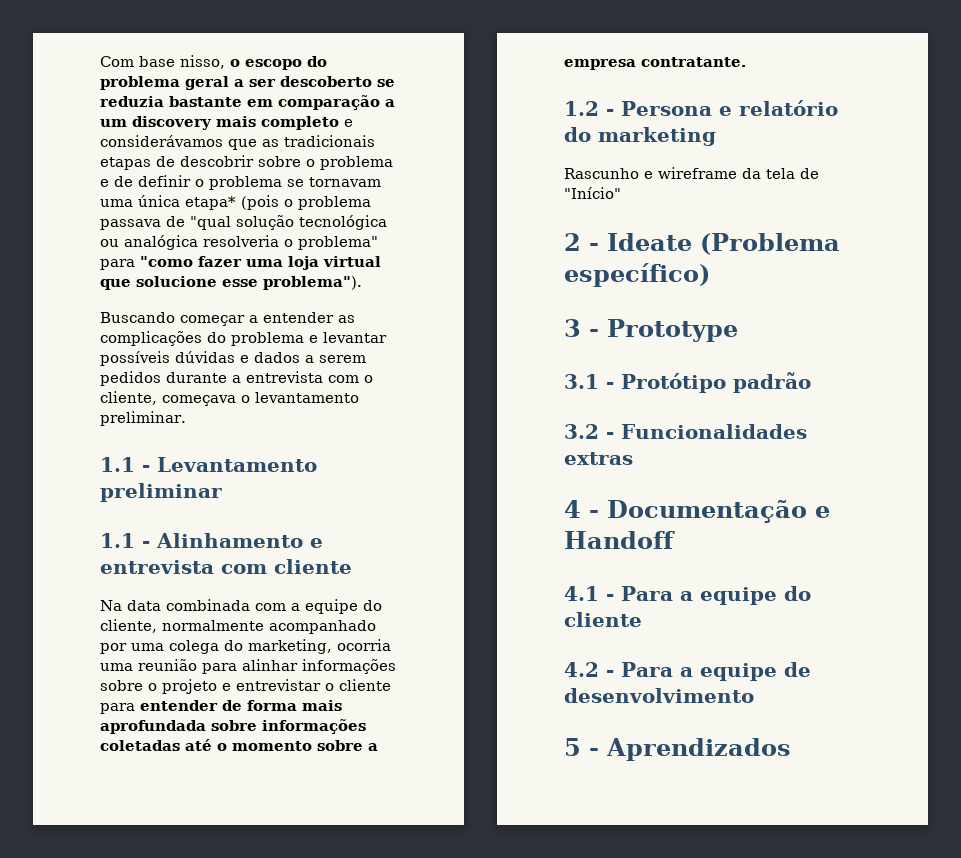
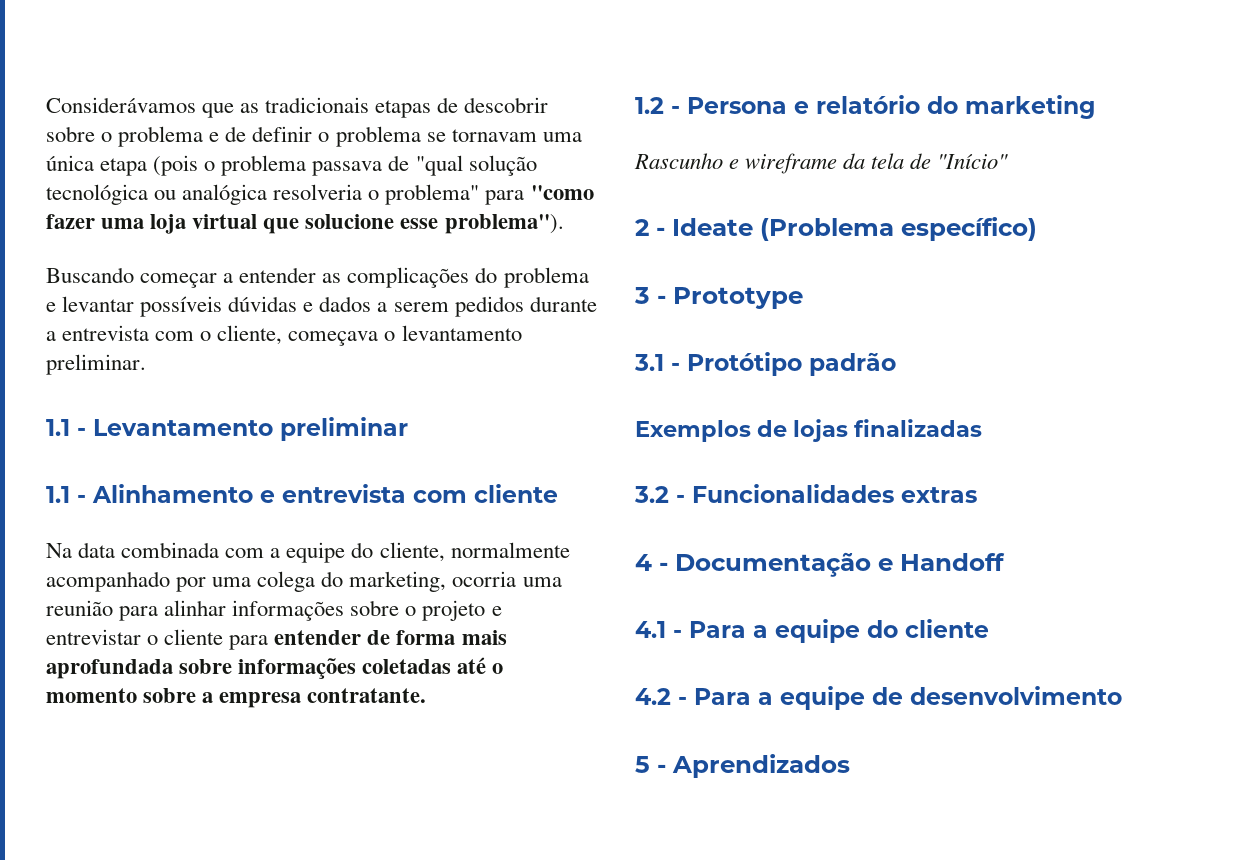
- Com base nisso, o escopo do problema geral a ser descoberto se reduzia bastante em comparação a um discovery mais completo e considerávamos que as tradicionais etapas de descobrir sobre o problema e de definir o problema se tornavam uma única etapa* (pois o problema passava de "qual solução tecnológica ou analógica resolveria o problema" para "como fazer uma loja virtual que solucione esse problema").
+ Considerávamos que as tradicionais etapas de descobrir sobre o problema e de definir o problema se tornavam uma única etapa (pois o problema passava de "qual solução tecnológica ou analógica resolveria o problema" para "como fazer uma loja virtual que solucione esse problema").
+ Exemplos de lojas finalizadas

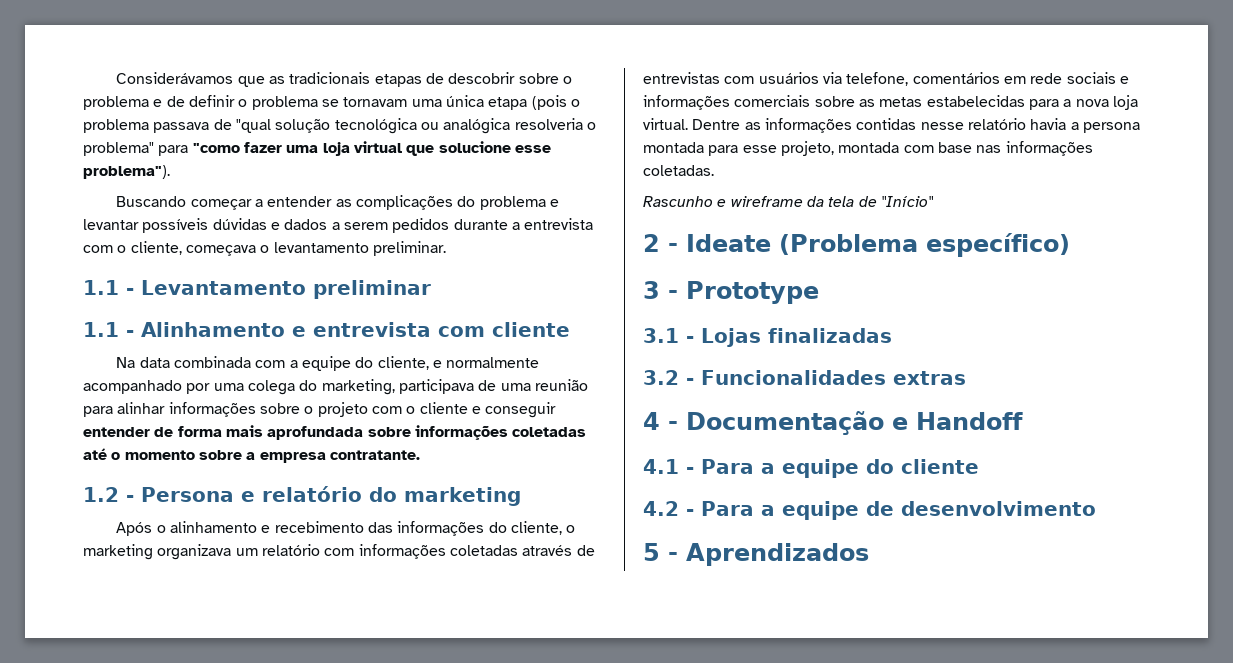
- Na data combinada com a equipe do cliente, normalmente acompanhado por uma colega do marketing, ocorria uma reunião para alinhar informações sobre o projeto e entrevistar o cliente para entender de forma mais aprofundada sobre informações coletadas até o momento sobre a empresa contratante.
+ Na data combinada com a equipe do cliente, e normalmente acompanhado por uma colega do marketing, participava de uma reunião para alinhar informações sobre o projeto com o cliente e conseguir entender de forma mais aprofundada sobre informações coletadas até o momento sobre a empresa contratante.
+ Após o alinhamento e recebimento das informações do cliente, o marketing organizava um relatório com informações coletadas através de entrevistas com usuários via telefone, comentários em rede sociais e informações comerciais sobre as metas estabelecidas para a nova loja virtual. Dentre as informações contidas nesse relatório havia a persona montada para esse projeto, montada com base nas informações coletadas.
- 3.1 - Protótipo padrão
- Exemplos de lojas finalizadas
+ 3.1 - Lojas finalizadas

